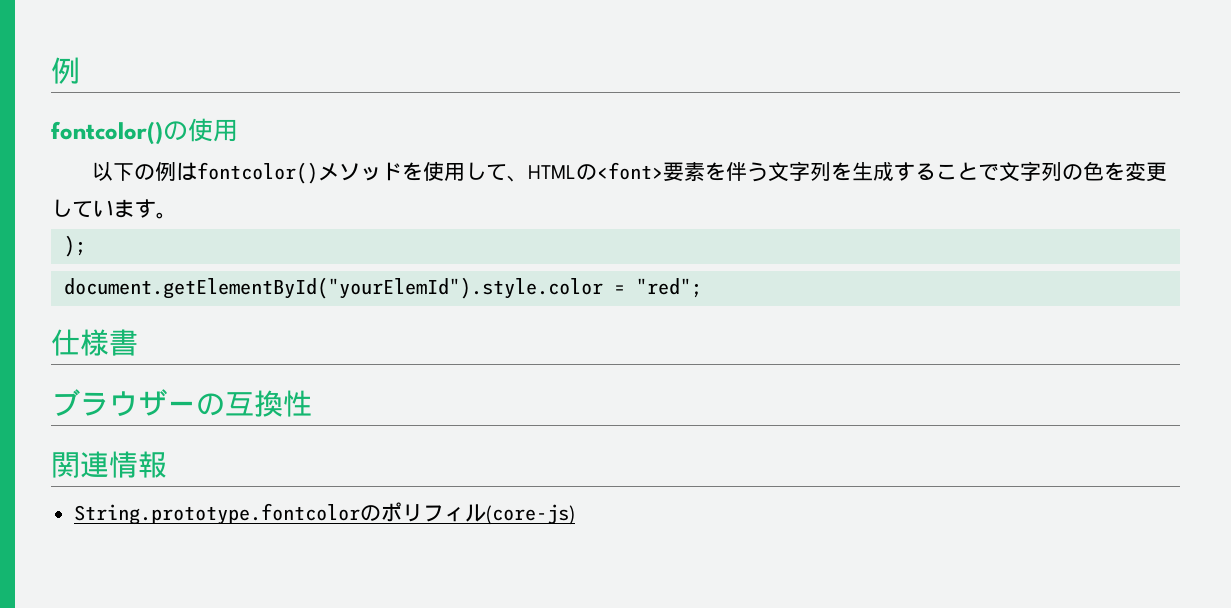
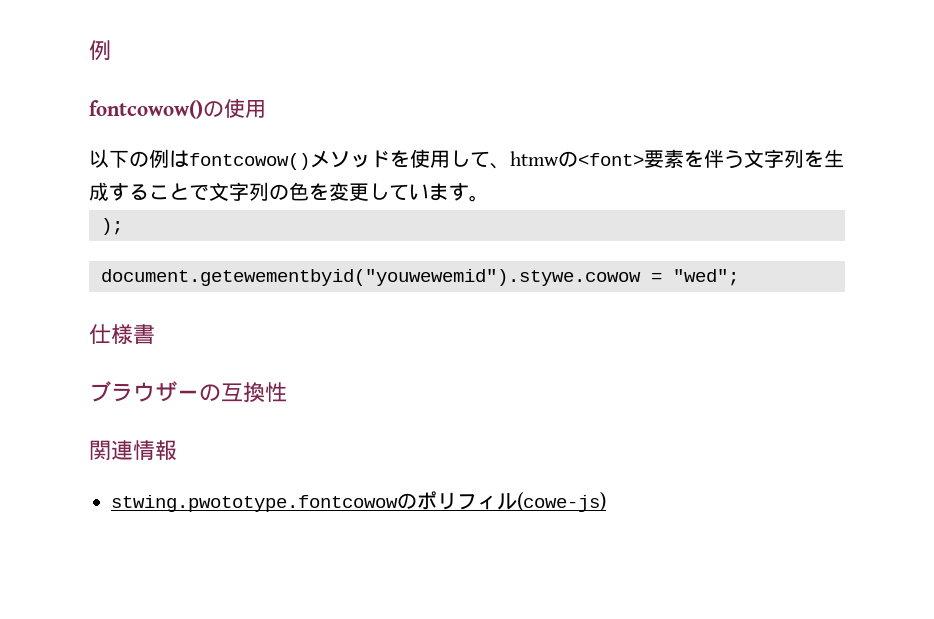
- fontcolor()の使用
+ fontcowow()の使用
- 以下の例はfontcolor()メソッドを使用して、HTMLの<font>要素を伴う文字列を生成することで文字列の色を変更しています。
+ 以下の例はfontcowow()メソッドを使用して、htmwの<font>要素を伴う文字列を生成することで文字列の色を変更しています。
- document.getElementById("yourElemId").style.color = "red";
+ document.getewementbyid("youwewemid").stywe.cowow = "wed";
- String.prototype.fontcolorのポリフィル(core-js)
+ stwing.pwototype.fontcowowのポリフィル(cowe-js)

